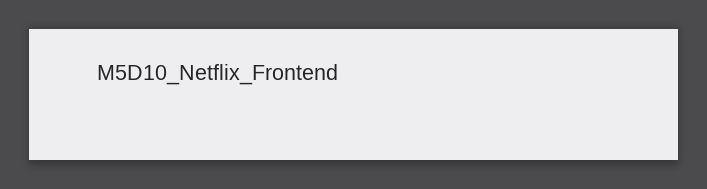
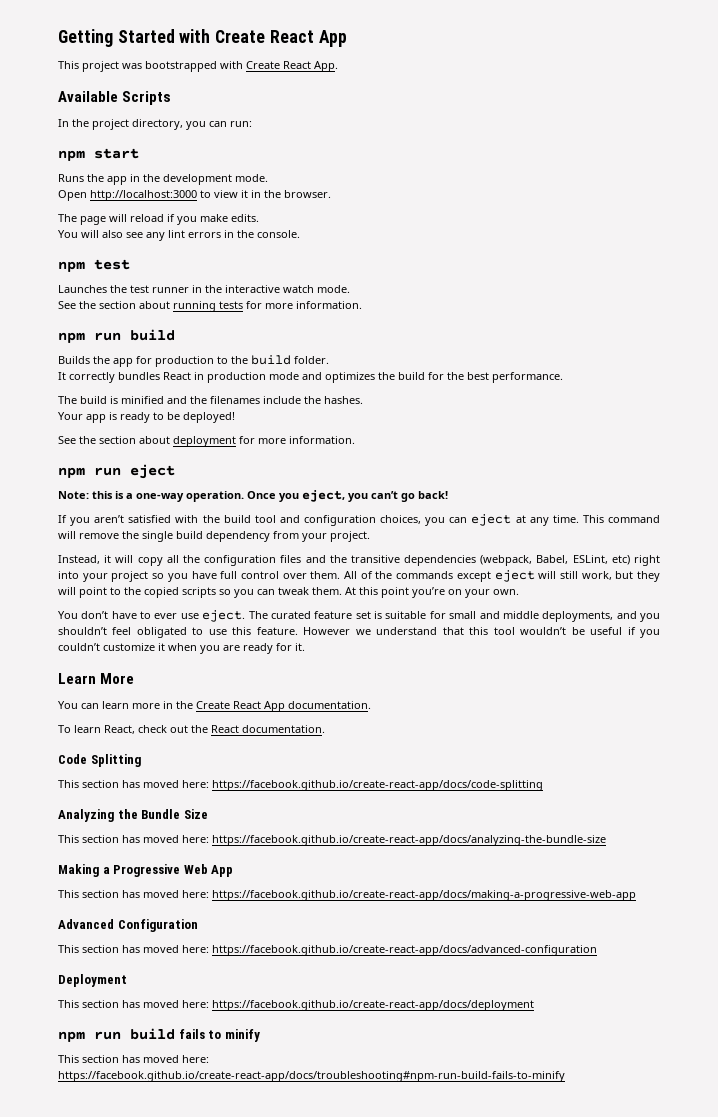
- M5D10_Netflix_Frontend
+ Getting Started with Create React App
+ This project was bootstrapped with Create React App.
+ Available Scripts
+ In the project directory, you can run:
+ npm start
+ Runs the app in the development mode.
+ Open http://localhost:3000 to view it in the browser.
+ The page will reload if you make edits.
+ You will also see any lint errors in the console.
+ npm test
+ Launches the test runner in the interactive watch mode.
+ See the section about running tests for more information.
+ npm run build
+ Builds the app for production to the build folder.
+ It correctly bundles React in production mode and optimizes the build for the best performance.
+ The build is minified and the filenames include the hashes.
+ Your app is ready to be deployed!
+ See the section about deployment for more information.
+ npm run eject
+ Note: this is a one-way operation. Once you eject, you can’t go back!
+ If you aren’t satisfied with the build tool and configuration choices, you can eject at any time. This command will remove the single build dependency from your project.
+ Instead, it will copy all the configuration files and the transitive dependencies (webpack, Babel, ESLint, etc) right into your project so you have full control over them. All of the commands except eject will still work, but they will point to the copied scripts so you can tweak them. At this point you’re on your own.
+ You don’t have to ever use eject. The curated feature set is suitable for small and middle deployments, and you shouldn’t feel obligated to use this feature. However we understand that this tool wouldn’t be useful if you couldn’t customize it when you are ready for it.
+ Learn More
+ You can learn more in the Create React App documentation.
+ To learn React, check out the React documentation.
+ Code Splitting
+ This section has moved here: https://facebook.github.io/create-react-app/docs/code-splitting
+ Analyzing the Bundle Size
+ This section has moved here: https://facebook.github.io/create-react-app/docs/analyzing-the-bundle-size
+ Making a Progressive Web App
+ This section has moved here: https://facebook.github.io/create-react-app/docs/making-a-progressive-web-app
+ Advanced Configuration
+ This section has moved here: https://facebook.github.io/create-react-app/docs/advanced-configuration
+ Deployment
+ This section has moved here: https://facebook.github.io/create-react-app/docs/deployment
+ npm run build fails to minify
+ This section has moved here: https://facebook.github.io/create-react-app/docs/troubleshooting#npm-run-build-fails-to-minify

